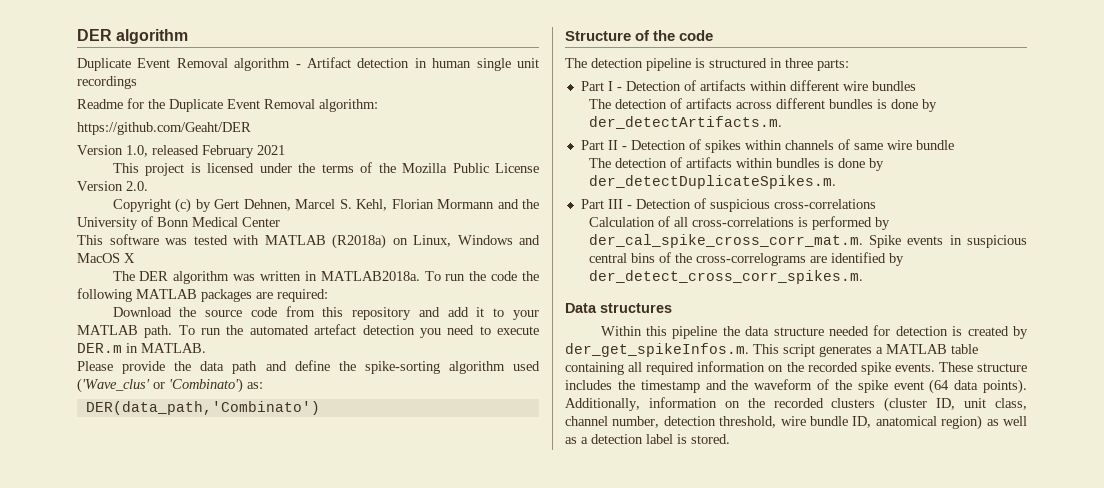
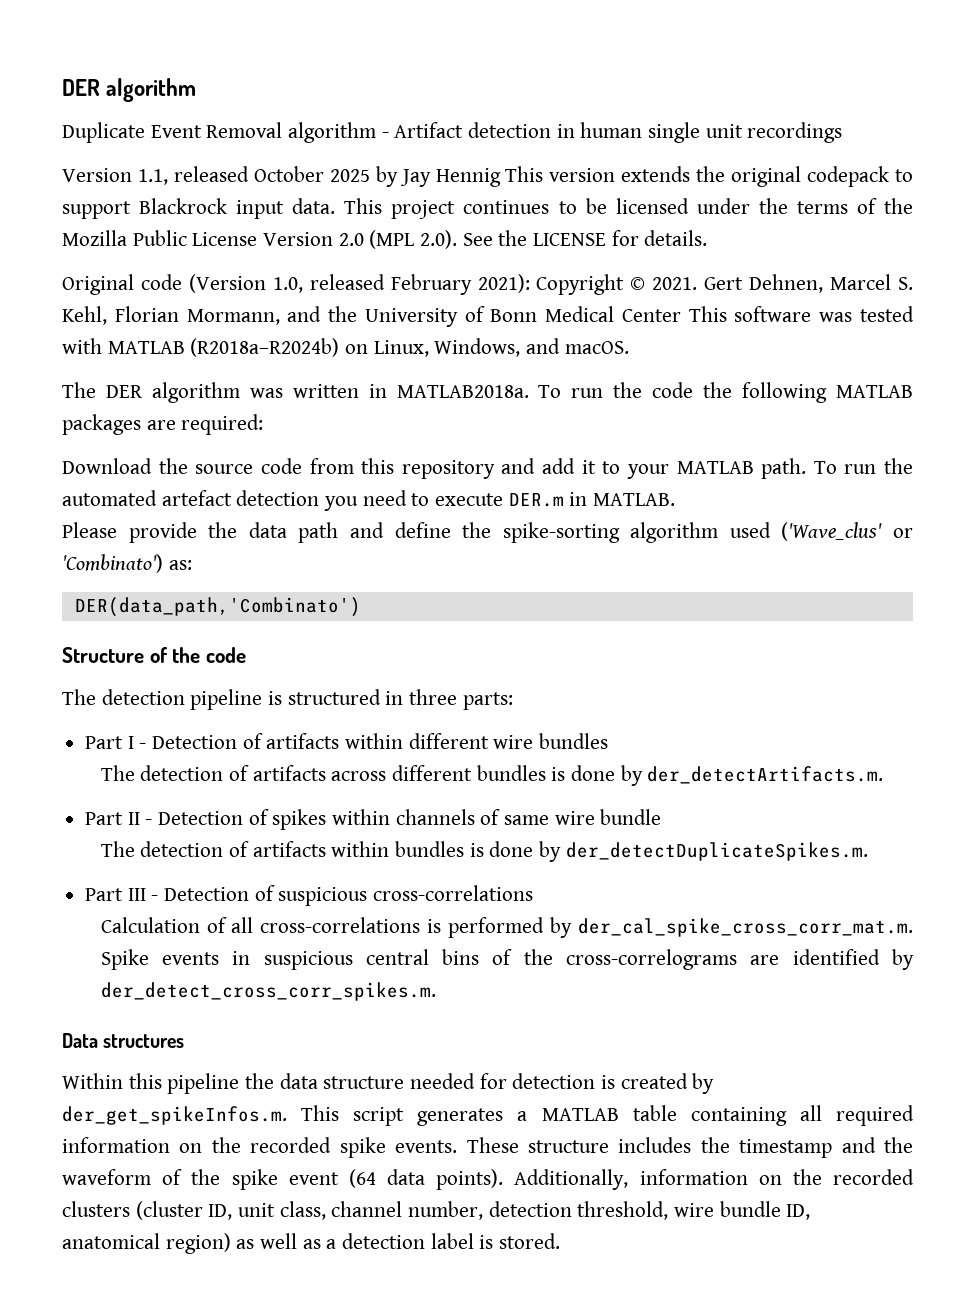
- Readme for the Duplicate Event Removal algorithm:
- https://github.com/Geaht/DER
- Version 1.0, released February 2021
- This project is licensed under the terms of the Mozilla Public License Version 2.0.
- Copyright (c) by Gert Dehnen, Marcel S. Kehl, Florian Mormann and the University of Bonn Medical Center
- This software was tested with MATLAB (R2018a) on Linux, Windows and MacOS X
+ Version 1.1, released October 2025 by Jay Hennig This version extends the original codepack to support Blackrock input data. This project continues to be licensed under the terms of the Mozilla Public License Version 2.0 (MPL 2.0). See the LICENSE for details.
+ Original code (Version 1.0, released February 2021): Copyright © 2021. Gert Dehnen, Marcel S. Kehl, Florian Mormann, and the University of Bonn Medical Center This software was tested with MATLAB (R2018a–R2024b) on Linux, Windows, and macOS.

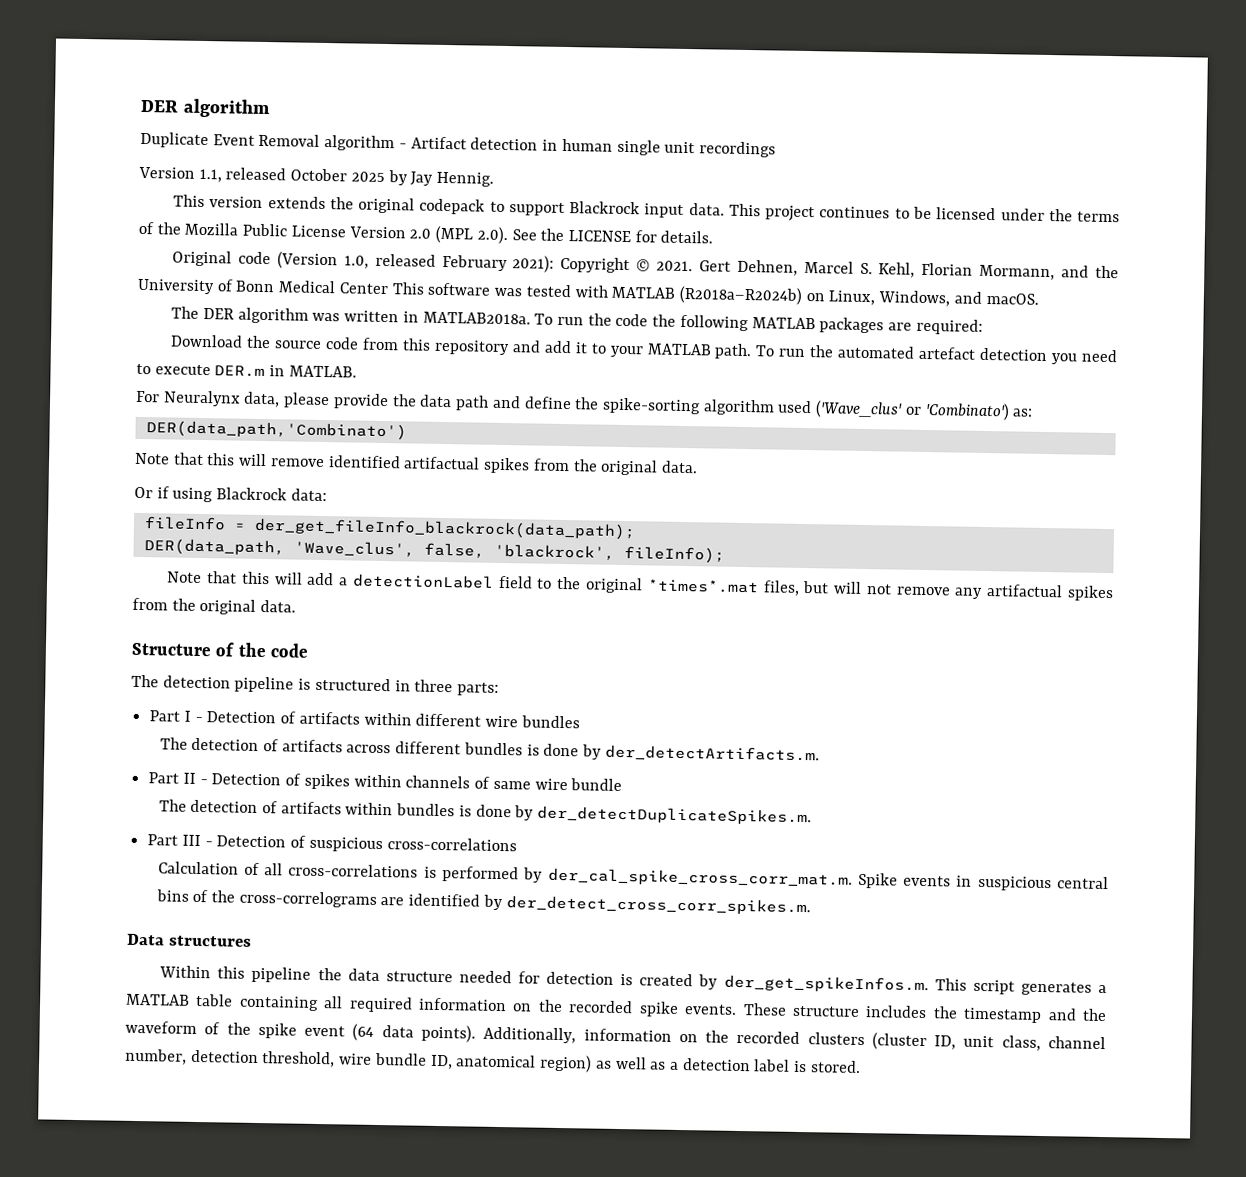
- Version 1.1, released October 2025 by Jay Hennig This version extends the original codepack to support Blackrock input data.
+ Version 1.1, released October 2025 by Jay Hennig.
+ This version extends the original codepack to support Blackrock input data.
- Please provide the data path and define the spike-sorting algorithm used ('Wave_clus' or 'Combinato') as:
+ For Neuralynx data, please provide the data path and define the spike-sorting algorithm used ('Wave_clus' or 'Combinato') as:
+ Note that this will remove identified artifactual spikes from the original data.
+ Or if using Blackrock data:
+ fileInfo = der_get_fileInfo_blackrock(data_path);
+ DER(data_path, 'Wave_clus', false, 'blackrock', fileInfo);
+ Note that this will add a detectionLabel field to the original *times*.mat files, but will not remove any artifactual spikes from the original data.

